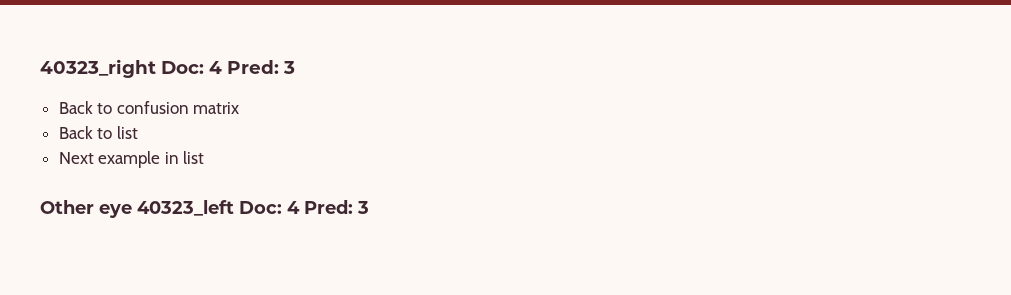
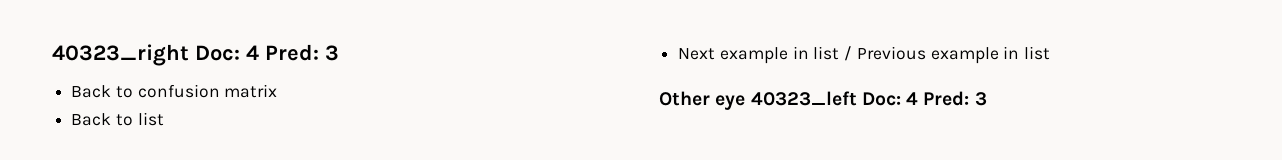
- Next example in list
+ Next example in list / Previous example in list

